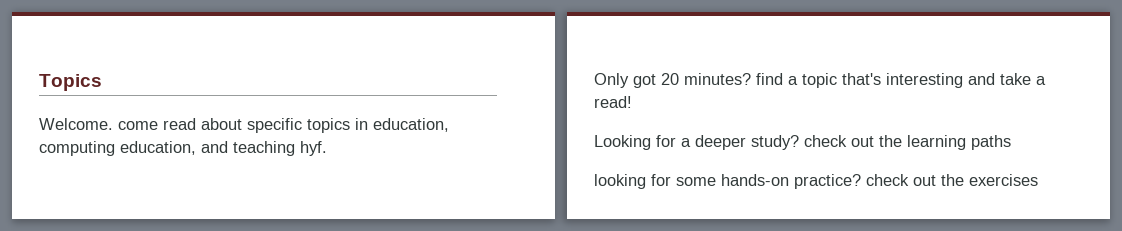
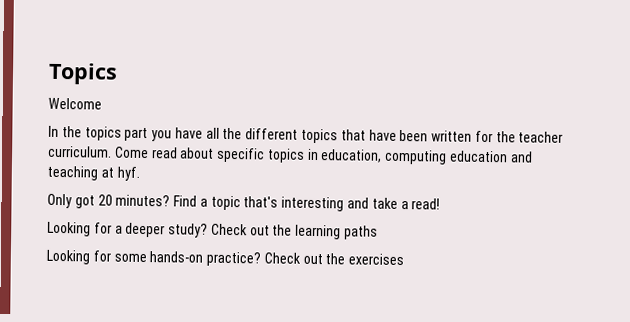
- Welcome. come read about specific topics in education, computing education, and teaching hyf.
+ Welcome
+ In the topics part you have all the different topics that have been written for the teacher curriculum. Come read about specific topics in education, computing education and teaching at hyf.
- Only got 20 minutes? find a topic that's interesting and take a read!
+ Only got 20 minutes? Find a topic that's interesting and take a read!
- Looking for a deeper study? check out the learning paths
+ Looking for a deeper study? Check out the learning paths
- looking for some hands-on practice? check out the exercises
+ Looking for some hands-on practice? Check out the exercises

